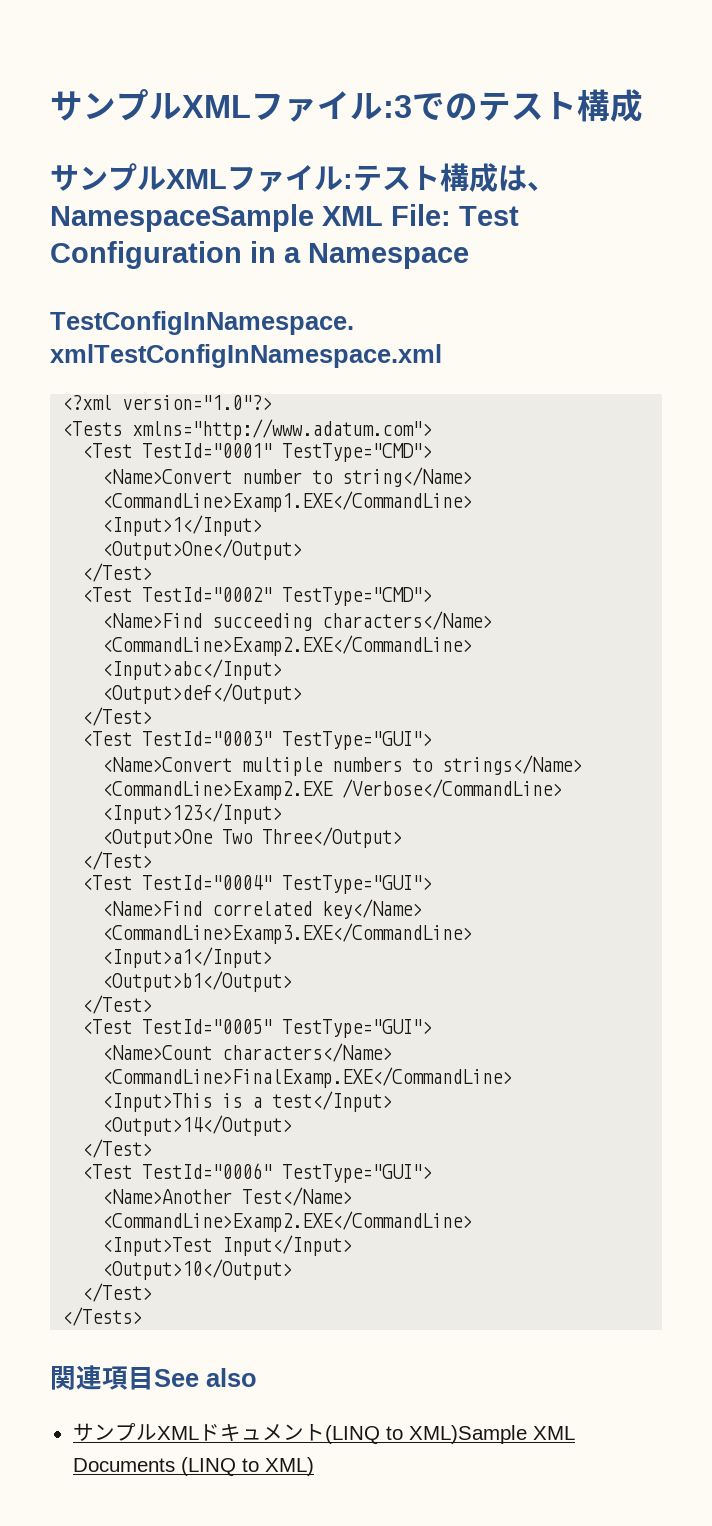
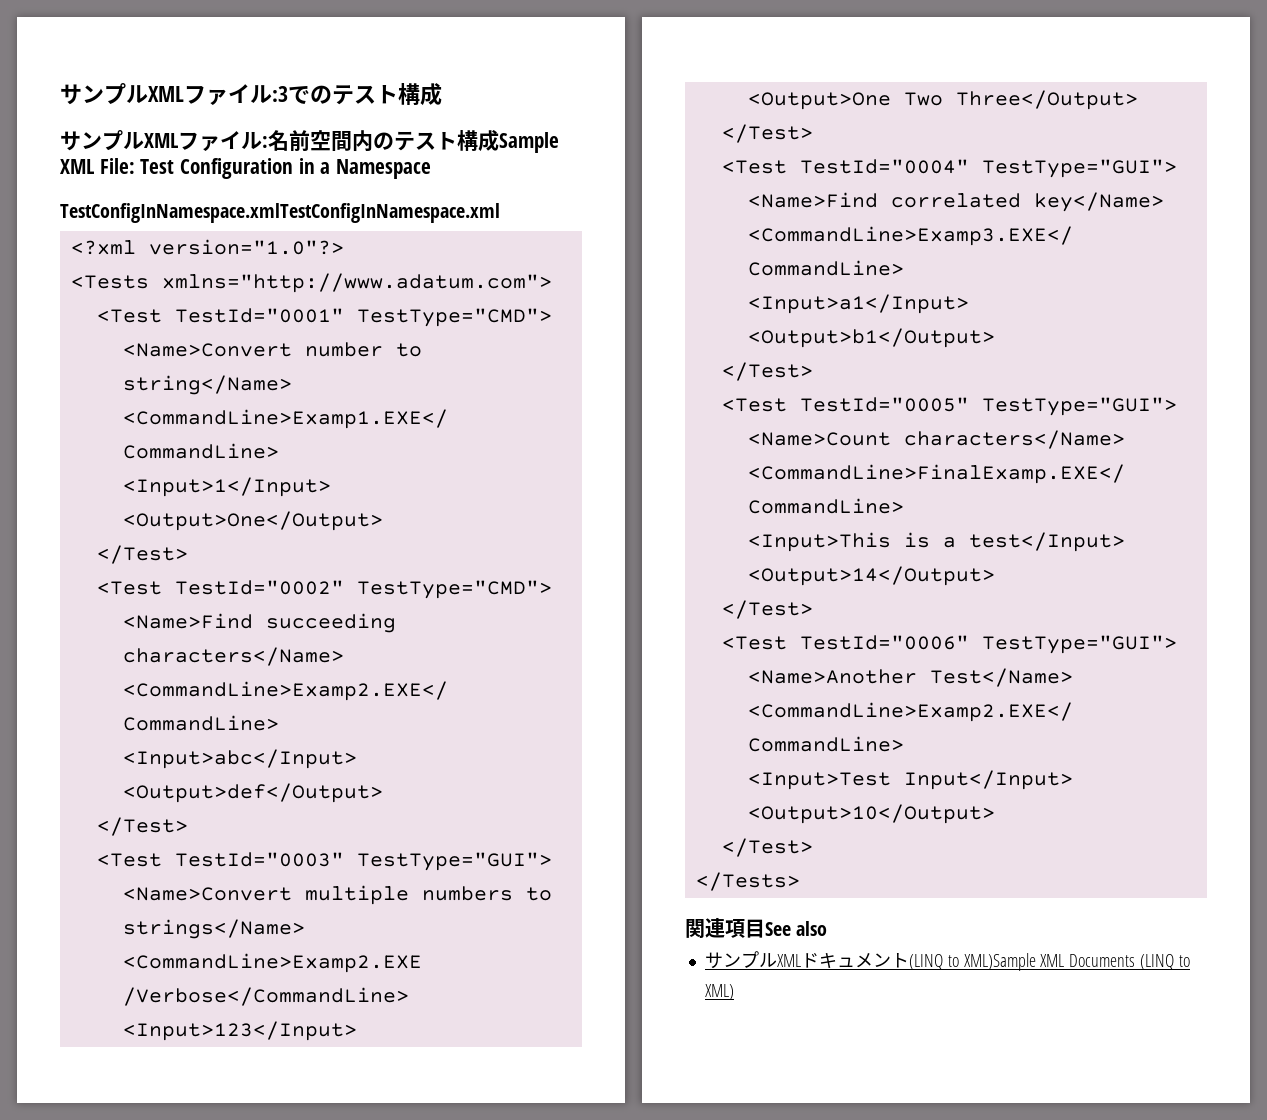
- サンプルXMLファイル:テスト構成は、NamespaceSample XML File: Test Configuration in a Namespace
+ サンプルXMLファイル:名前空間内のテスト構成Sample XML File: Test Configuration in a Namespace

